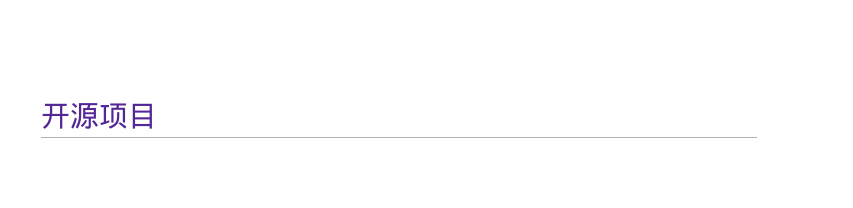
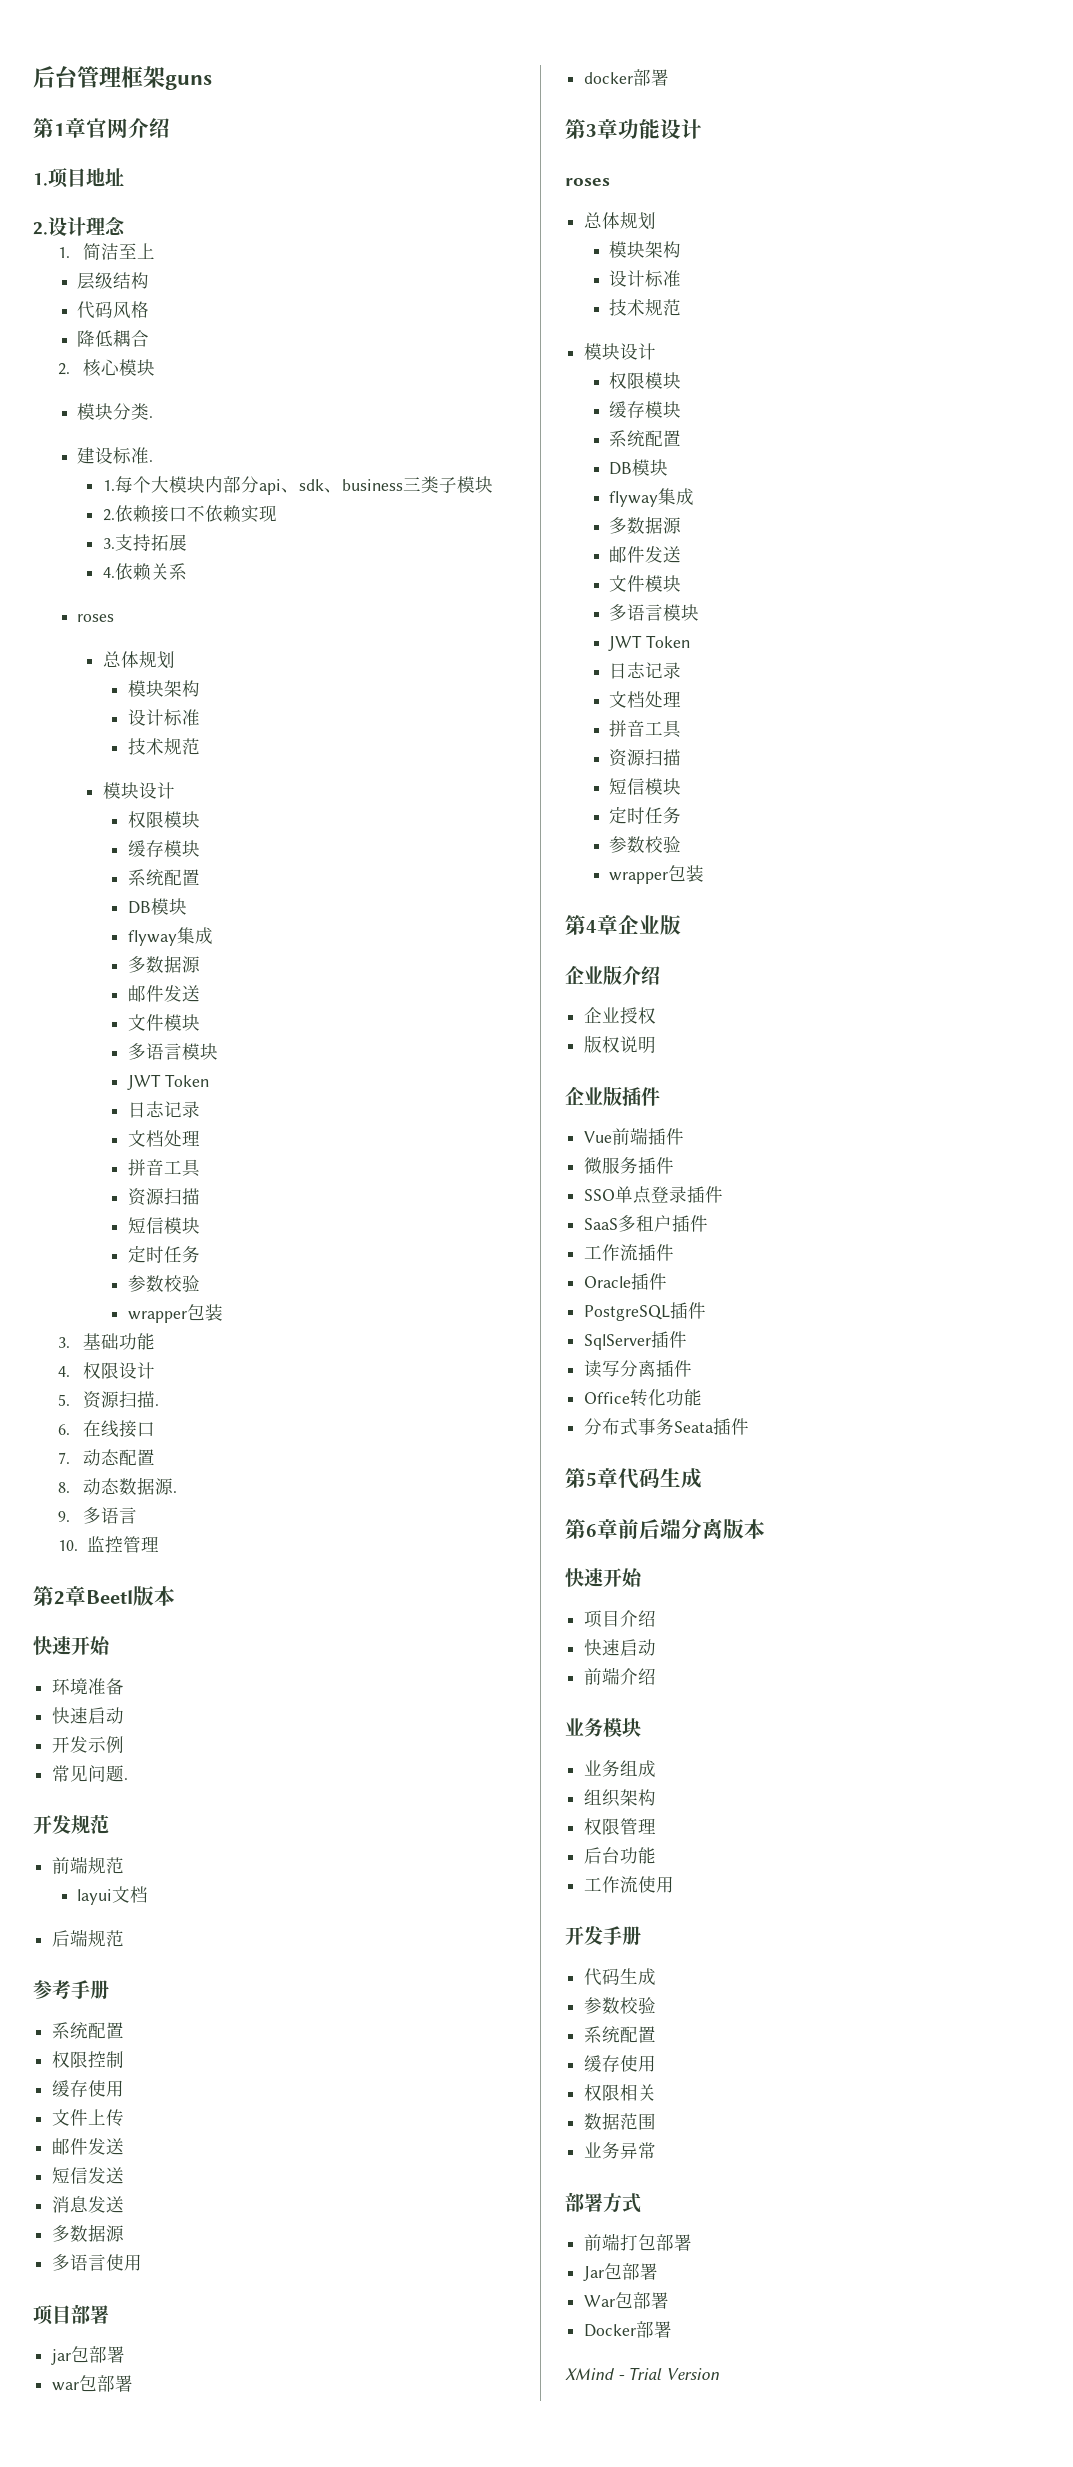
- 开源项目
+ 后台管理框架guns
+ 第1章官网介绍
+ 1.项目地址
+ 2.设计理念
+ 1.简洁至上
+ 层级结构
+ 代码风格
+ 降低耦合
+ 2.核心模块
+ 模块分类.
+ 建设标准.
+ 1.每个大模块内部分api、sdk、business三类子模块
+ 2.依赖接口不依赖实现
+ 3.支持拓展
+ 4.依赖关系
+ roses
+ 总体规划
+ 模块架构
+ 设计标准
+ 技术规范
+ 模块设计
+ 权限模块
+ 缓存模块
+ 系统配置
+ DB模块
+ flyway集成
+ 多数据源
+ 邮件发送
+ 文件模块
+ 多语言模块
+ JWT Token
+ 日志记录
+ 文档处理
+ 拼音工具
+ 资源扫描
+ 短信模块
+ 定时任务
+ 参数校验
+ wrapper包装
+ 3.基础功能
+ 4.权限设计
+ 5.资源扫描.
+ 6.在线接口
+ 7.动态配置
+ 8.动态数据源.
+ 9.多语言
+ 10.监控管理
+ 第2章Beetl版本
+ 快速开始
+ 环境准备
+ 快速启动
+ 开发示例
+ 常见问题.
+ 开发规范
+ 前端规范
+ layui文档
+ 后端规范
+ 参考手册
+ 系统配置
+ 权限控制
+ 缓存使用
+ 文件上传
+ 邮件发送
+ 短信发送
+ 消息发送
+ 多数据源
+ 多语言使用
+ 项目部署
+ jar包部署
+ war包部署
+ docker部署
+ 第3章功能设计
+ roses
+ 总体规划
+ 模块架构
+ 设计标准
+ 技术规范
+ 模块设计
+ 权限模块
+ 缓存模块
+ 系统配置
+ DB模块
+ flyway集成
+ 多数据源
+ 邮件发送
+ 文件模块
+ 多语言模块
+ JWT Token
+ 日志记录
+ 文档处理
+ 拼音工具
+ 资源扫描
+ 短信模块
+ 定时任务
+ 参数校验
+ wrapper包装
+ 第4章企业版
+ 企业版介绍
+ 企业授权
+ 版权说明
+ 企业版插件
+ Vue前端插件
+ 微服务插件
+ SSO单点登录插件
+ SaaS多租户插件
+ 工作流插件
+ Oracle插件
+ PostgreSQL插件
+ SqlServer插件
+ 读写分离插件
+ Office转化功能
+ 分布式事务Seata插件
+ 第5章代码生成
+ 第6章前后端分离版本
+ 快速开始
+ 项目介绍
+ 快速启动
+ 前端介绍
+ 业务模块
+ 业务组成
+ 组织架构
+ 权限管理
+ 后台功能
+ 工作流使用
+ 开发手册
+ 代码生成
+ 参数校验
+ 系统配置
+ 缓存使用
+ 权限相关
+ 数据范围
+ 业务异常
+ 部署方式
+ 前端打包部署
+ Jar包部署
+ War包部署
+ Docker部署
+ XMind - Trial Version

